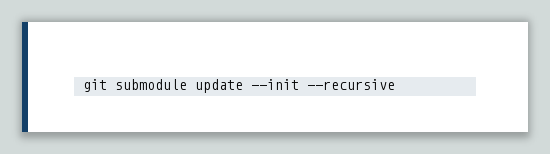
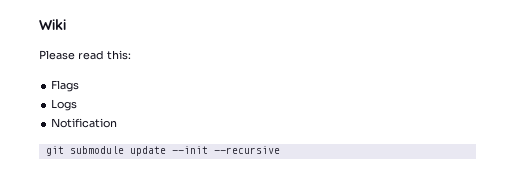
+ Wiki
+ Please read this:
+ Flags
+ Logs
+ Notification

